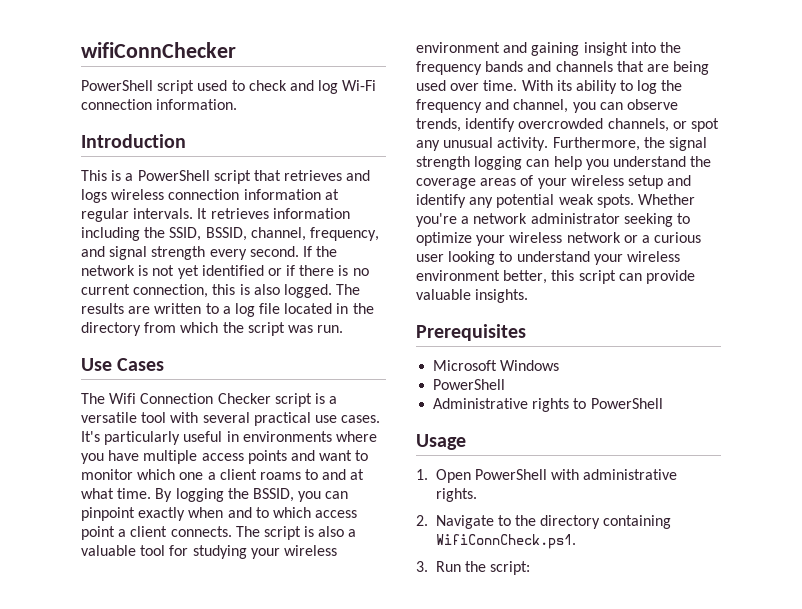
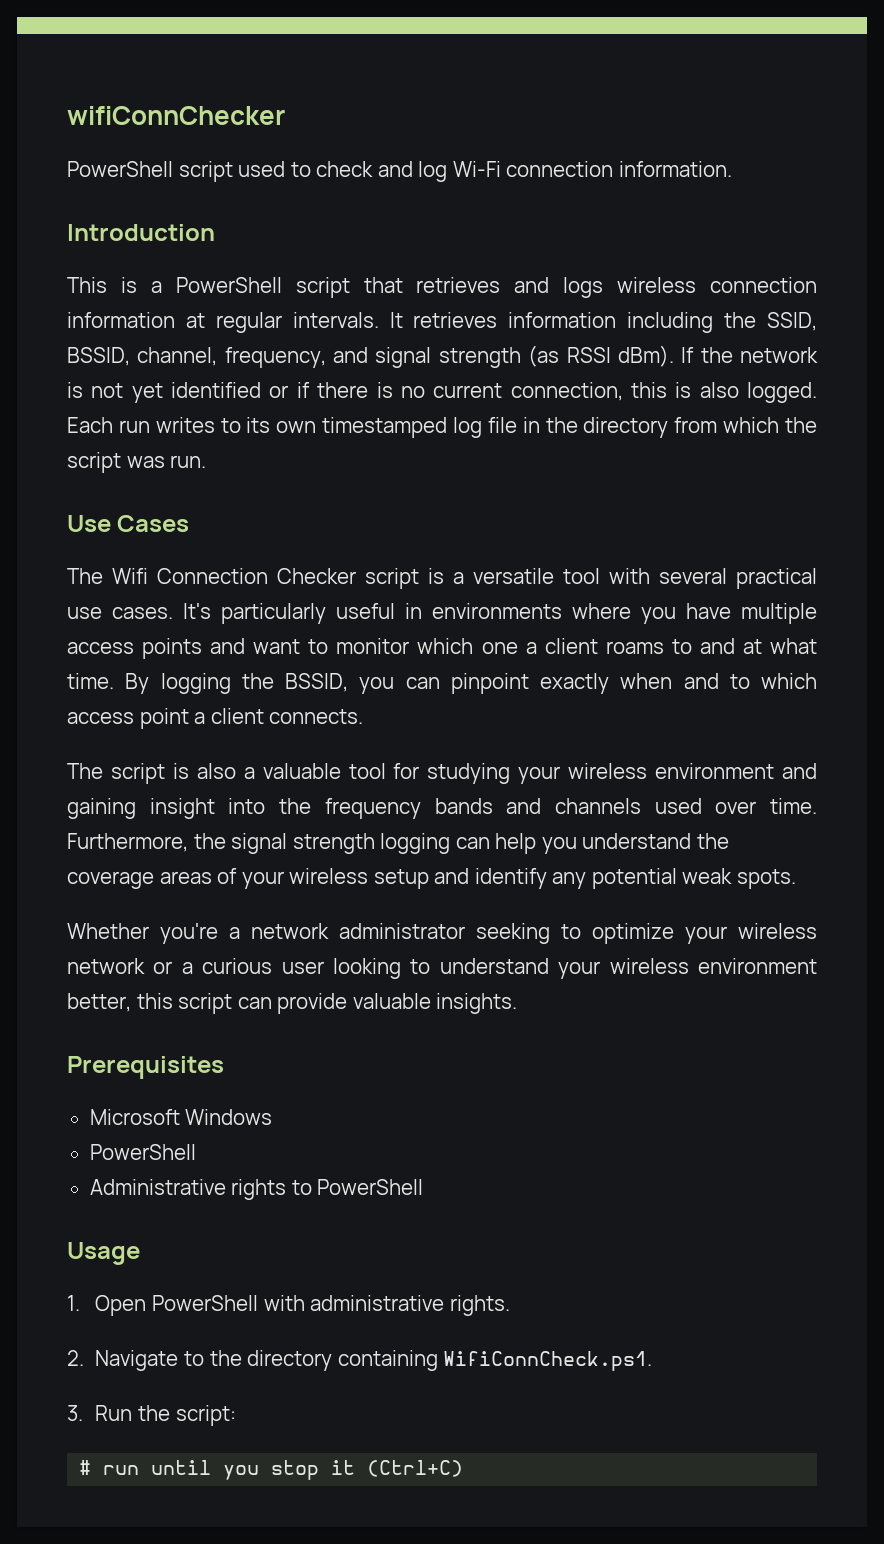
- It retrieves information including the SSID, BSSID, channel, frequency, and signal strength every second.
+ It retrieves information including the SSID, BSSID, channel, frequency, and signal strength (as RSSI dBm).
- The results are written to a log file located in the directory from which the script was run.
+ Each run writes to its own timestamped log file in the directory from which the script was run.
- By logging the BSSID, you can pinpoint exactly when and to which access point a client connects. The script is also a valuable tool for studying your wireless environment and gaining insight into the frequency bands and channels that are being used over time. With its ability to log the frequency and channel, you can observe trends, identify overcrowded channels, or spot any unusual activity.
+ By logging the BSSID, you can pinpoint exactly when and to which access point a client connects.
+ The script is also a valuable tool for studying your wireless environment and gaining insight into the frequency bands and channels used over time.
- Furthermore, the signal strength logging can help you understand the coverage areas of your wireless setup and identify any potential weak spots. Whether you're a network administrator seeking to optimize your wireless network or a curious user looking to understand your wireless environment better, this script can provide valuable insights.
+ Furthermore, the signal strength logging can help you understand the coverage areas of your wireless setup and identify any potential weak spots.
+ Whether you're a network administrator seeking to optimize your wireless network or a curious user looking to understand your wireless environment better, this script can provide valuable insights.
+ # run until you stop it (Ctrl+C)

